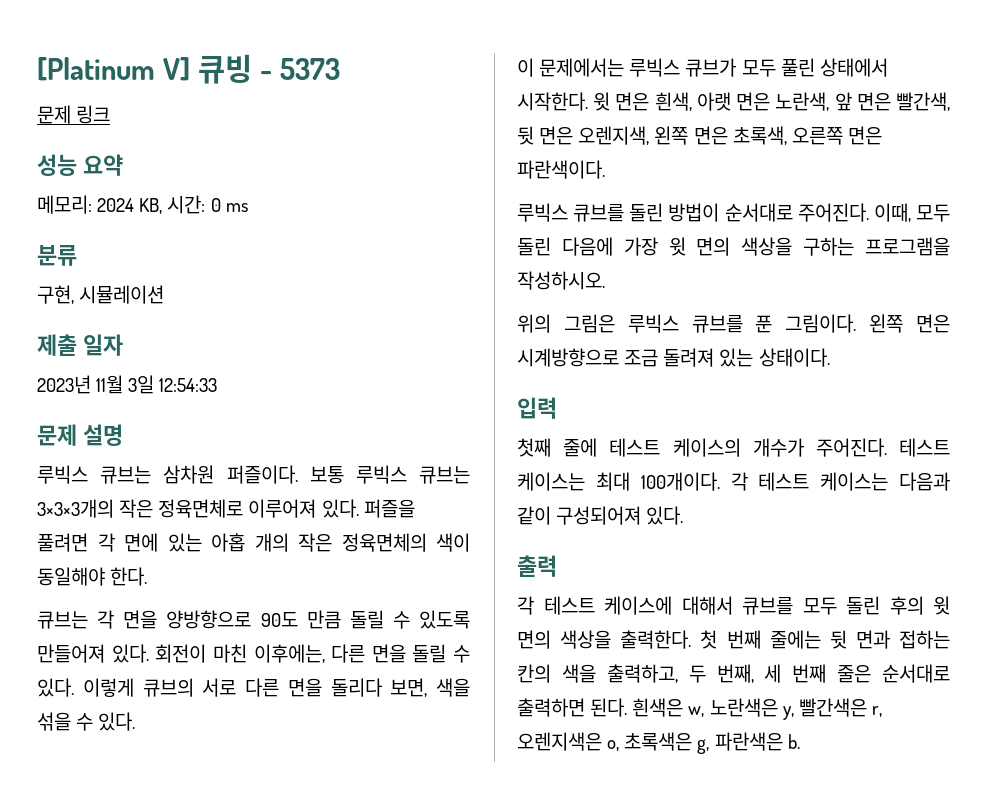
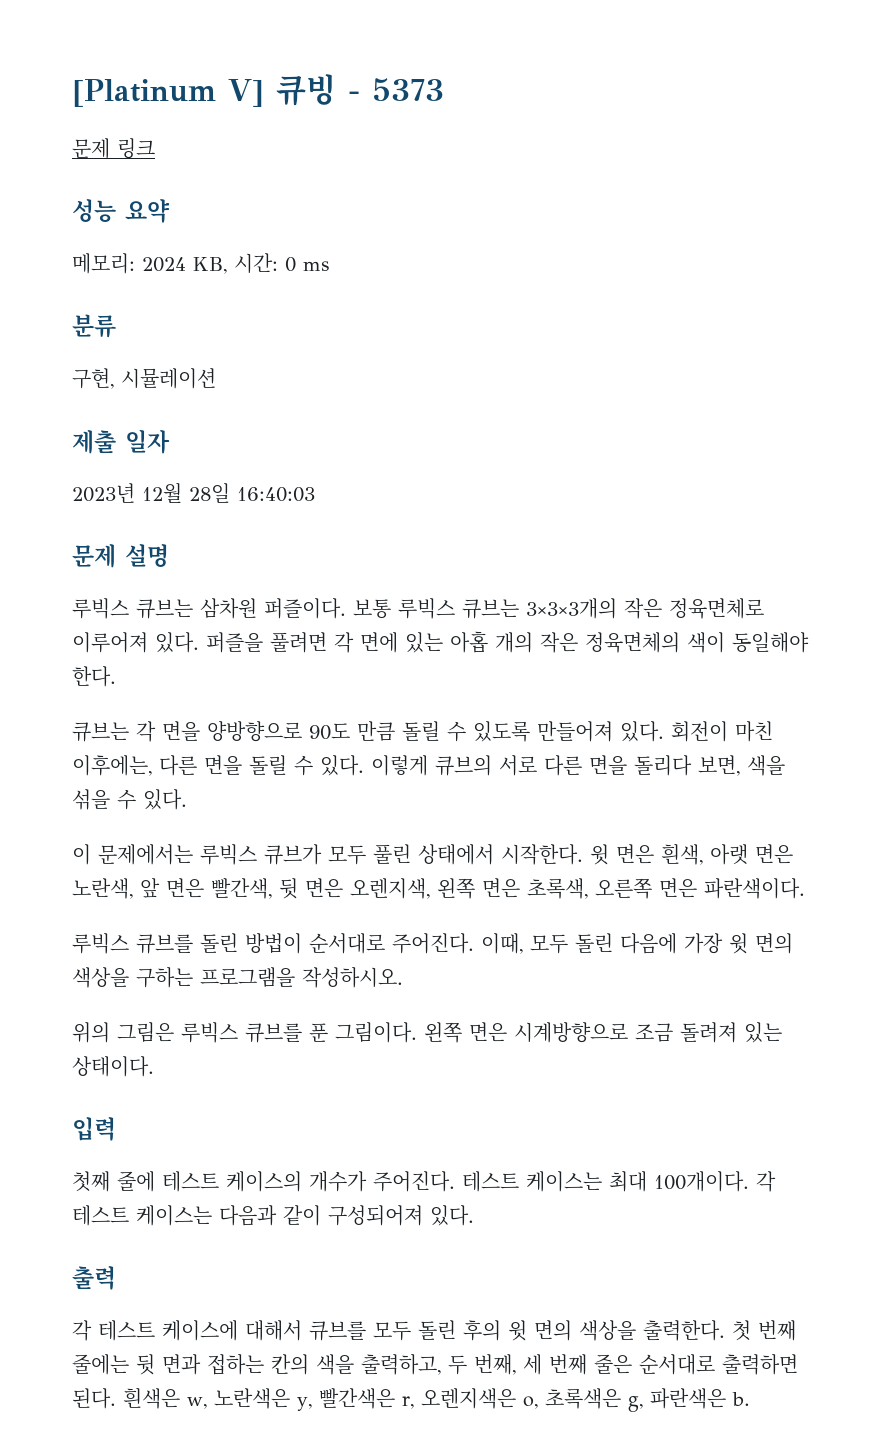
- 2023년 11월 3일 12:54:33
+ 2023년 12월 28일 16:40:03

